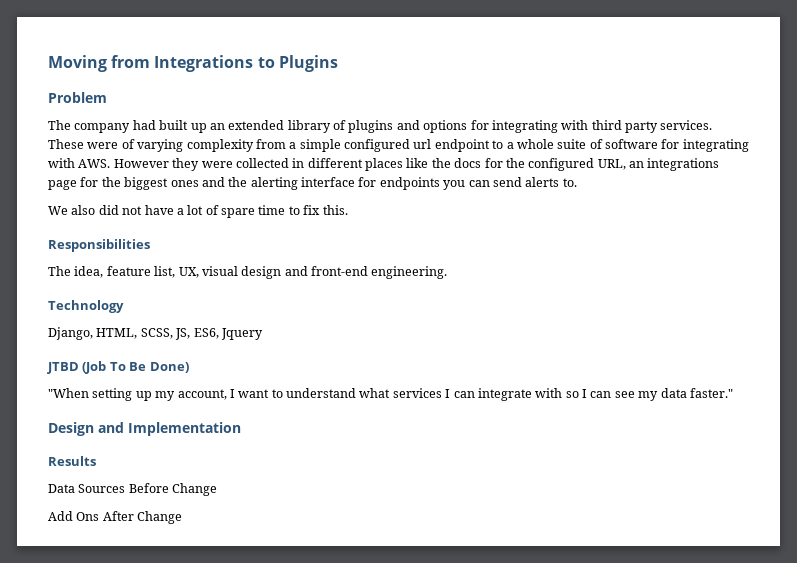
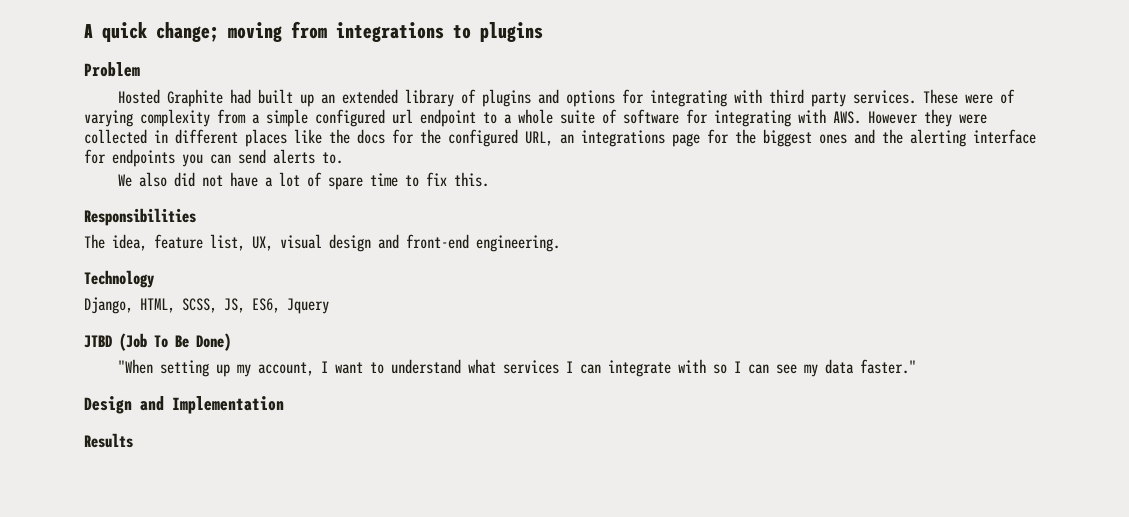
- Moving from Integrations to Plugins
+ A quick change; moving from integrations to plugins
- The company had built up an extended library of plugins and options for integrating with third party services.
+ Hosted Graphite had built up an extended library of plugins and options for integrating with third party services.
- Data Sources Before Change
- Add Ons After Change

